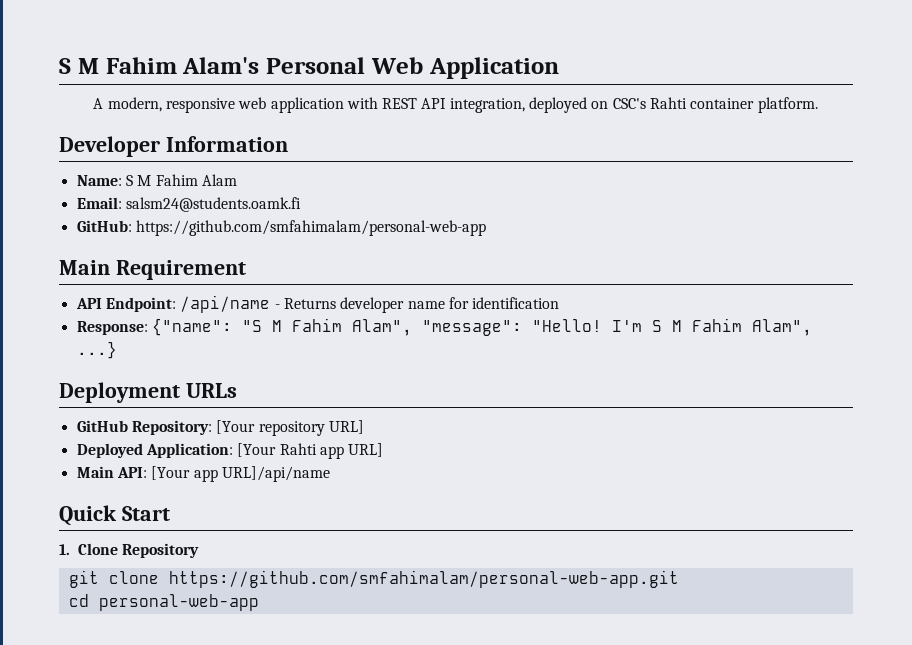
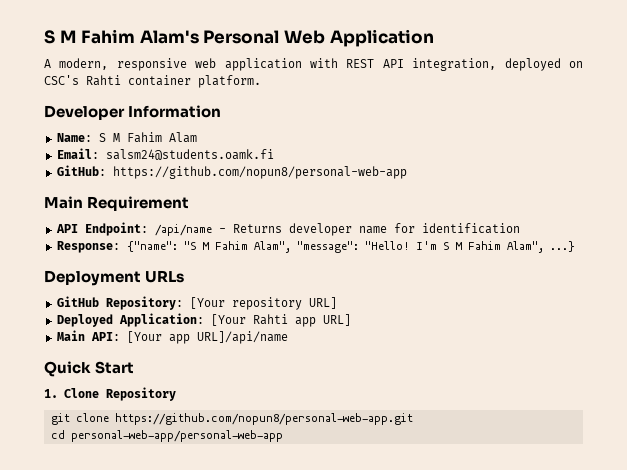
- GitHub: https://github.com/smfahimalam/personal-web-app
+ GitHub: https://github.com/nopun8/personal-web-app
- git clone https://github.com/smfahimalam/personal-web-app.git
+ git clone https://github.com/nopun8/personal-web-app.git
- cd personal-web-app
+ cd personal-web-app/personal-web-app

